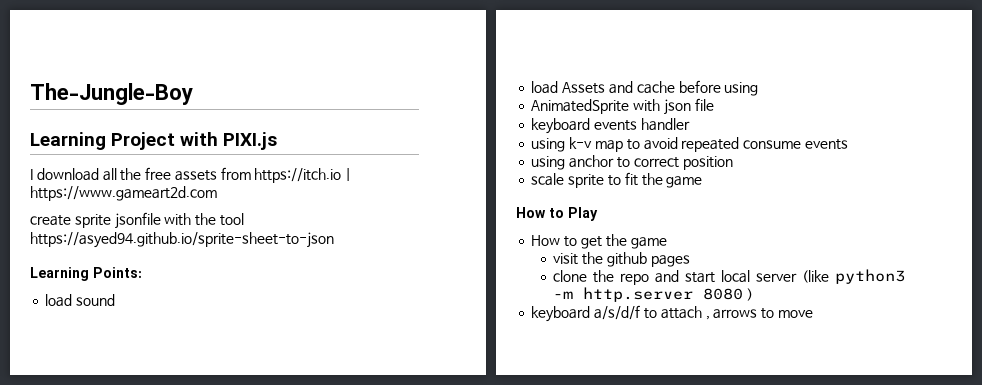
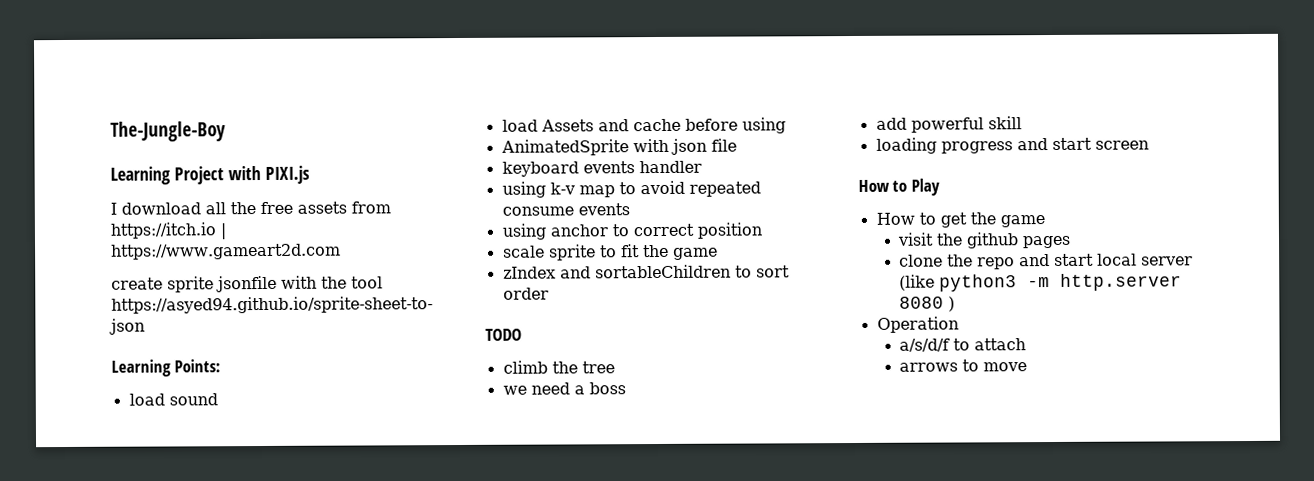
+ zIndex and sortableChildren to sort order
+ TODO
+ climb the tree
+ we need a boss
+ add powerful skill
+ loading progress and start screen
- keyboard a/s/d/f to attach , arrows to move
+ Operation
+ a/s/d/f to attach
+ arrows to move

